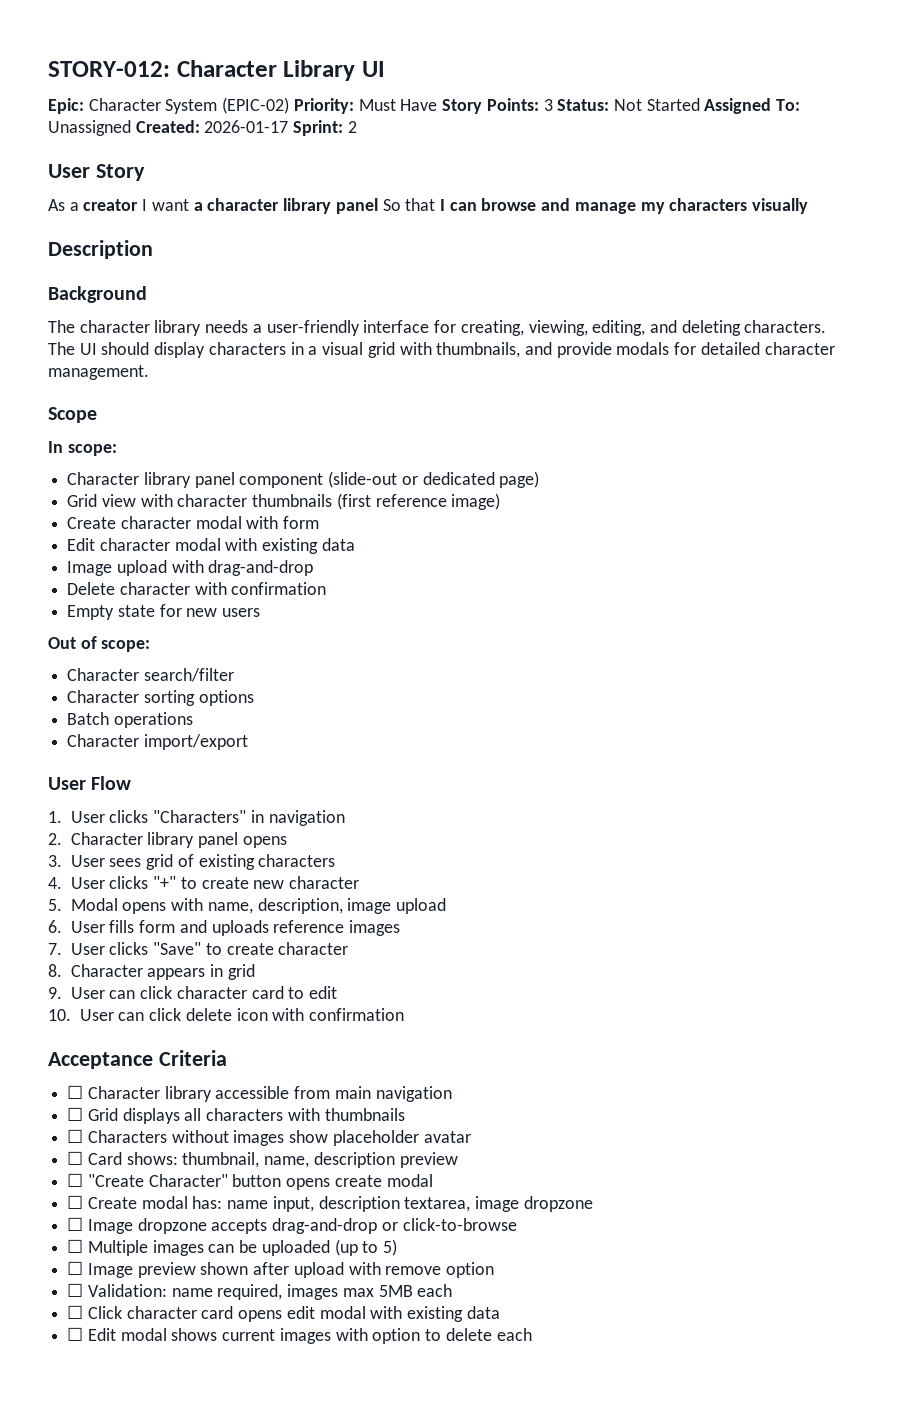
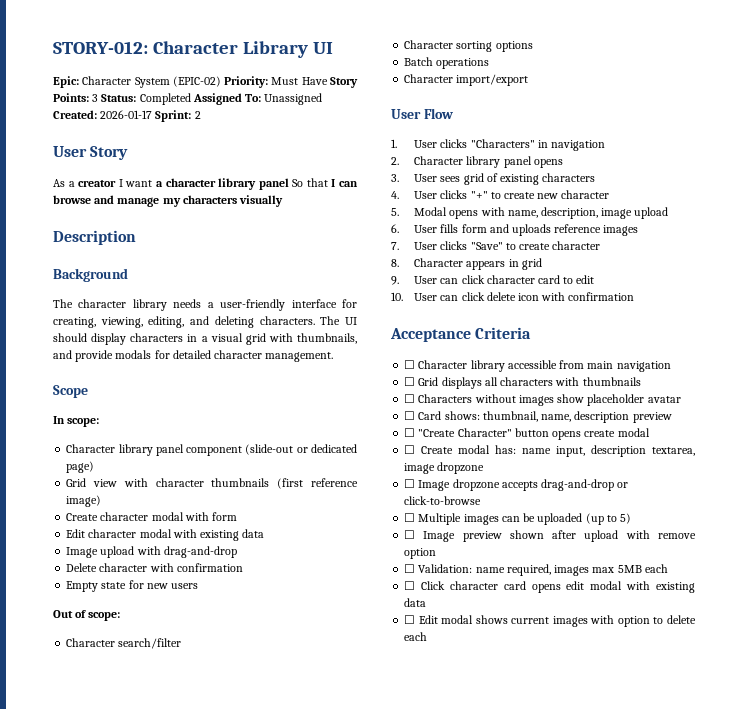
- Epic: Character System (EPIC-02) Priority: Must Have Story Points: 3 Status: Not Started Assigned To: Unassigned Created: 2026-01-17 Sprint: 2
+ Epic: Character System (EPIC-02) Priority: Must Have Story Points: 3 Status: Completed Assigned To: Unassigned Created: 2026-01-17 Sprint: 2

